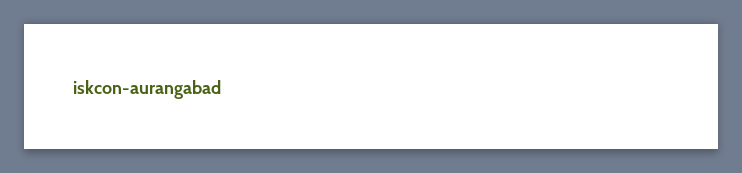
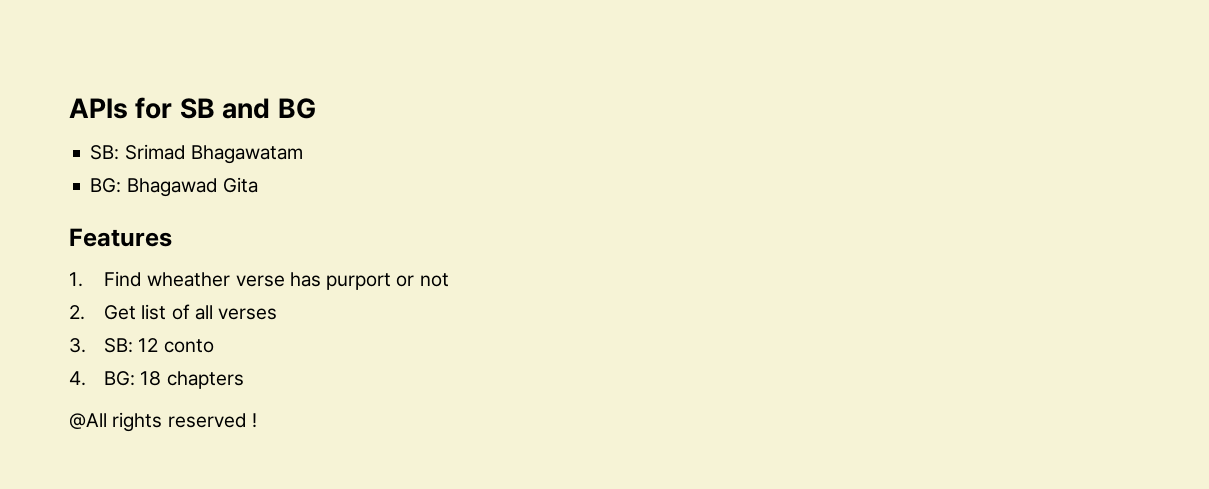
- iskcon-aurangabad
+ APIs for SB and BG
+ SB: Srimad Bhagawatam
+ BG: Bhagawad Gita
+ Features
+ 1. Find wheather verse has purport or not
+ 2. Get list of all verses
+ 3. SB: 12 conto
+ 4. BG: 18 chapters
+ @All rights reserved !

